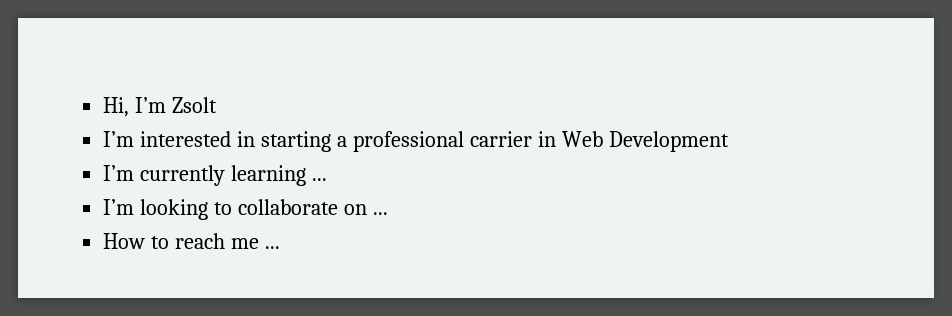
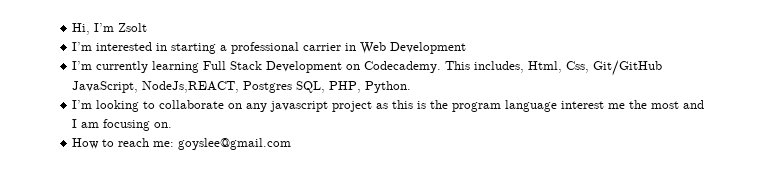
- I’m currently learning ...
+ I’m currently learning Full Stack Development on Codecademy. This includes, Html, Css, Git/GitHub JavaScript, NodeJs,REACT, Postgres SQL, PHP, Python.
- I’m looking to collaborate on ...
+ I’m looking to collaborate on any javascript project as this is the program language interest me the most and I am focusing on.
- How to reach me ...
+ How to reach me: goyslee@gmail.com

